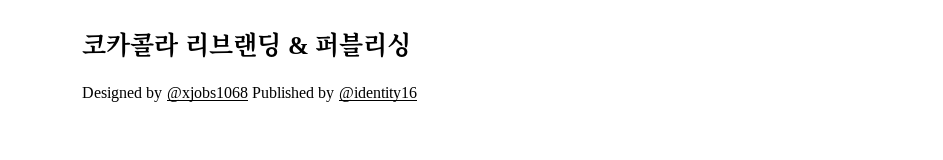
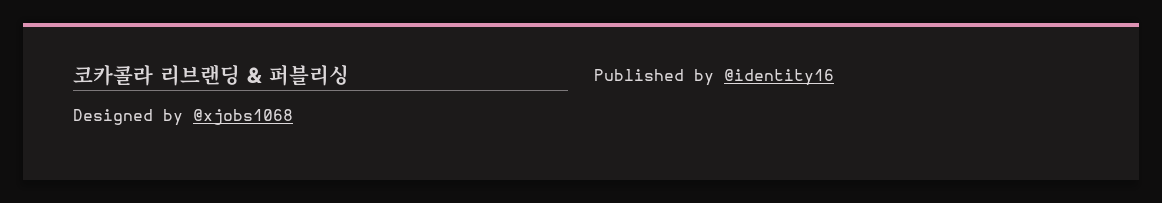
- Designed by @xjobs1068 Published by @identity16
+ Designed by @xjobs1068
+ Published by @identity16

